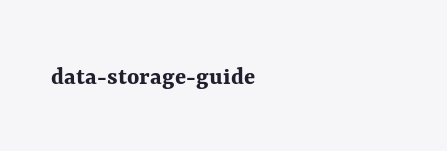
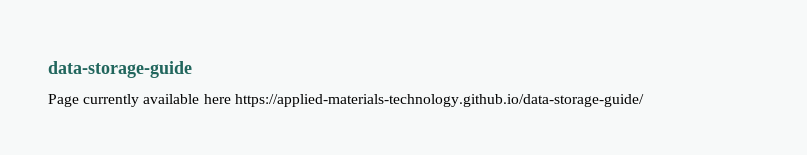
+ Page currently available here https://applied-materials-technology.github.io/data-storage-guide/

